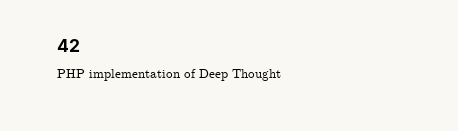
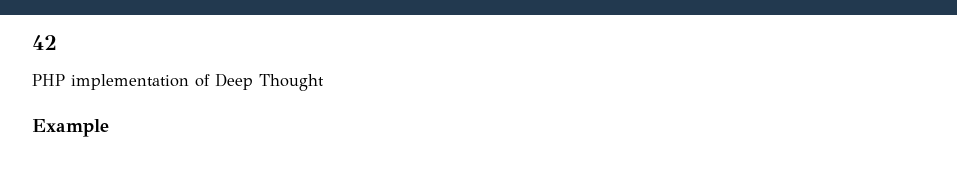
+ Example

